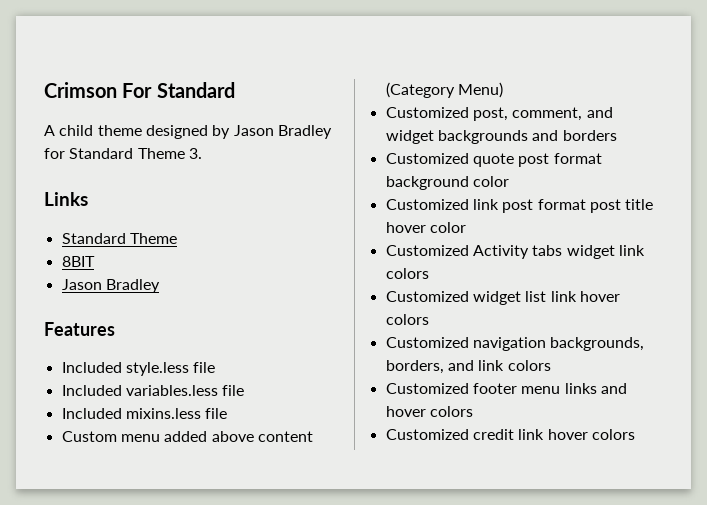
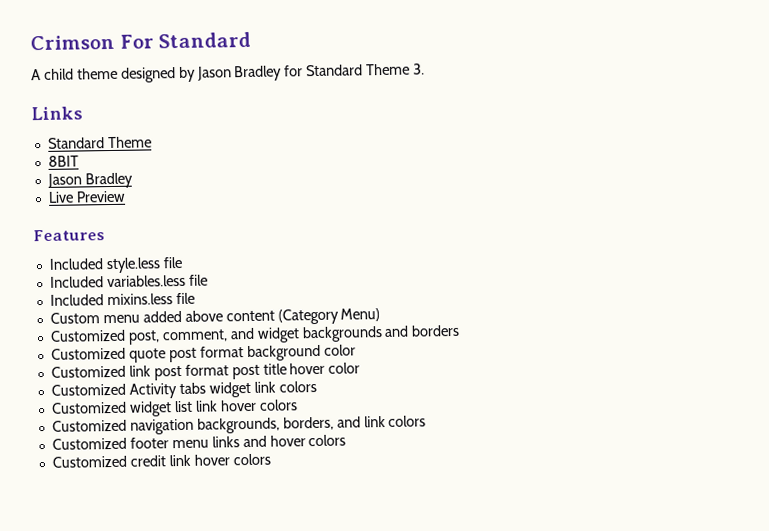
+ Live Preview

